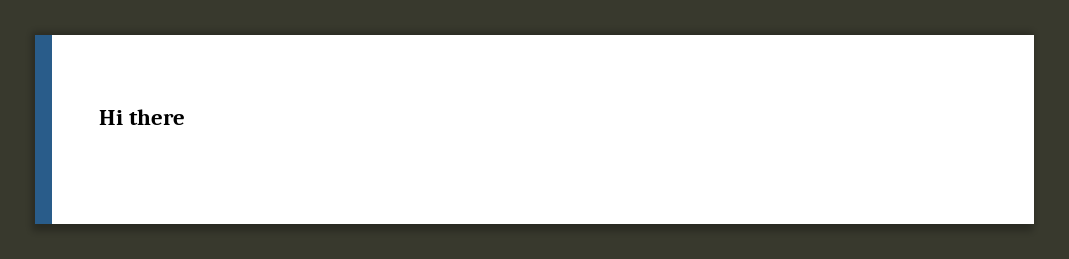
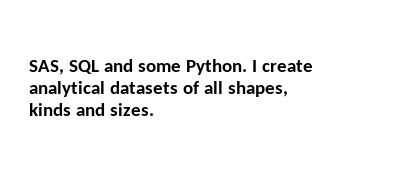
- Hi there
+ SAS, SQL and some Python. I create analytical datasets of all shapes, kinds and sizes.

